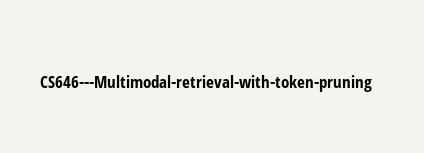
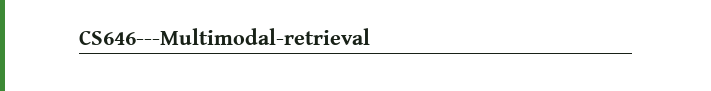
- CS646---Multimodal-retrieval-with-token-pruning
+ CS646---Multimodal-retrieval

